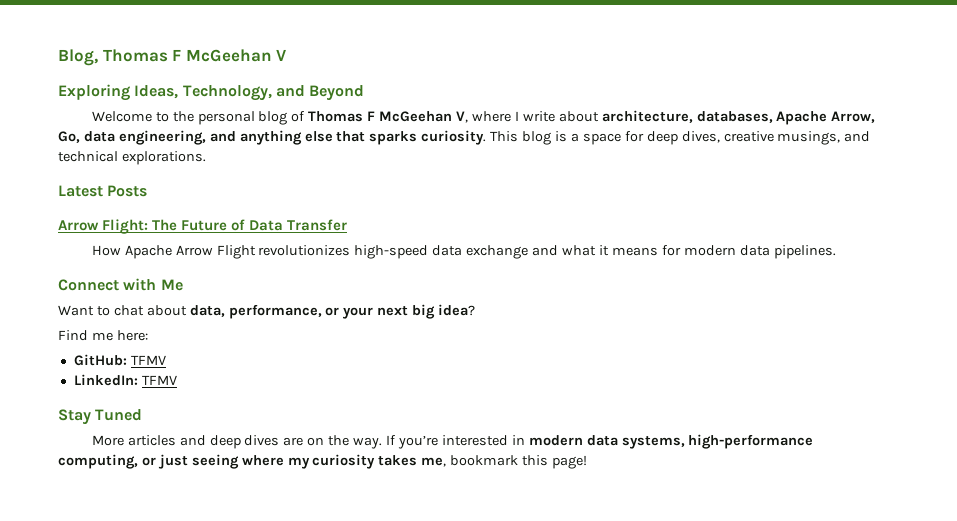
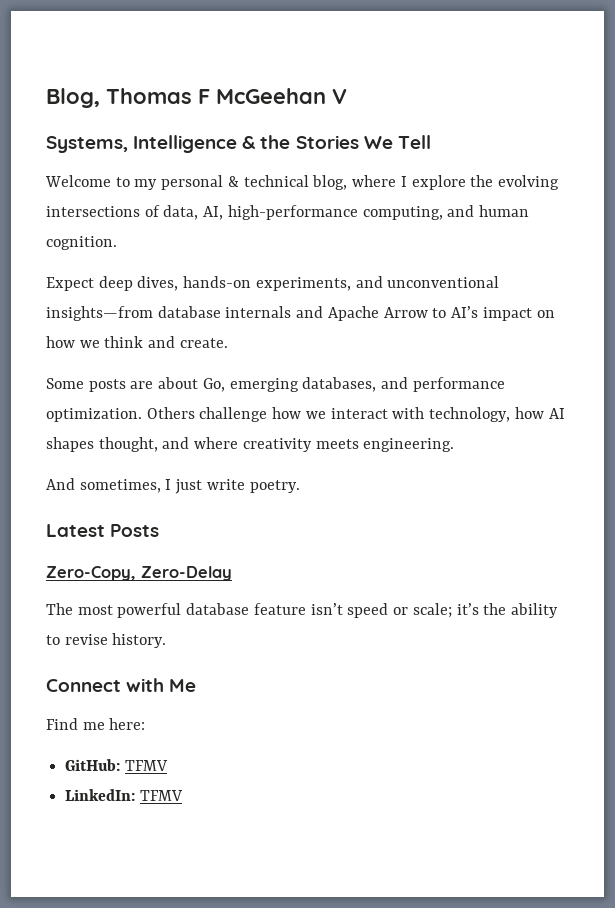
- Exploring Ideas, Technology, and Beyond
- Welcome to the personal blog of Thomas F McGeehan V, where I write about architecture, databases, Apache Arrow, Go, data engineering, and anything else that sparks curiosity. This blog is a space for deep dives, creative musings, and technical explorations.
+ Systems, Intelligence & the Stories We Tell
+ Welcome to my personal & technical blog, where I explore the evolving intersections of data, AI, high-performance computing, and human cognition.
+ Expect deep dives, hands-on experiments, and unconventional insights—from database internals and Apache Arrow to AI’s impact on how we think and create.
+ Some posts are about Go, emerging databases, and performance optimization. Others challenge how we interact with technology, how AI shapes thought, and where creativity meets engineering.
+ And sometimes, I just write poetry.
  Latest Posts
- Arrow Flight: The Future of Data Transfer
- How Apache Arrow Flight revolutionizes high-speed data exchange and what it means for modern data pipelines.
+ Zero-Copy, Zero-Delay
+ The most powerful database feature isn’t speed or scale; it’s the ability to revise history.
  Connect with Me
- Want to chat about data, performance, or your next big idea?
- Stay Tuned
- More articles and deep dives are on the way. If you’re interested in modern data systems, high-performance computing, or just seeing where my curiosity takes me, bookmark this page!

